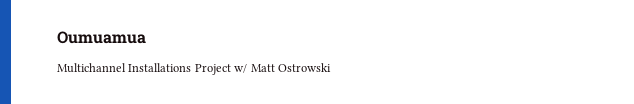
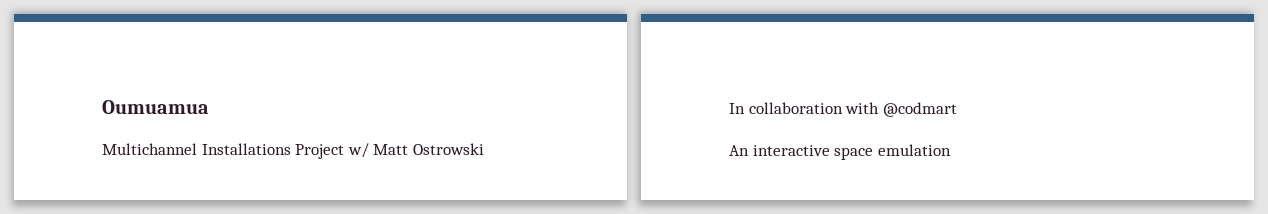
+ In collaboration with @codmart
+ An interactive space emulation

